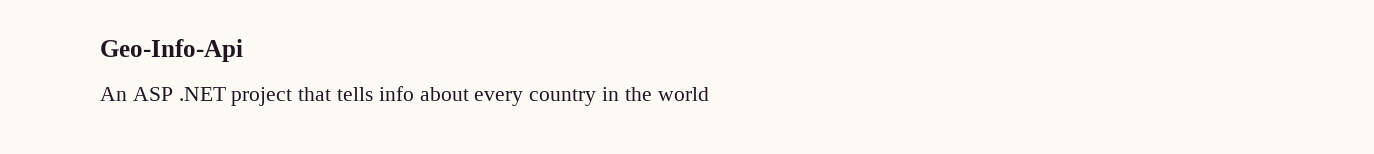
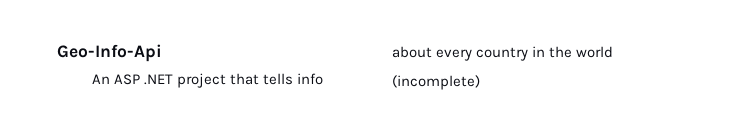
+ (incomplete)

